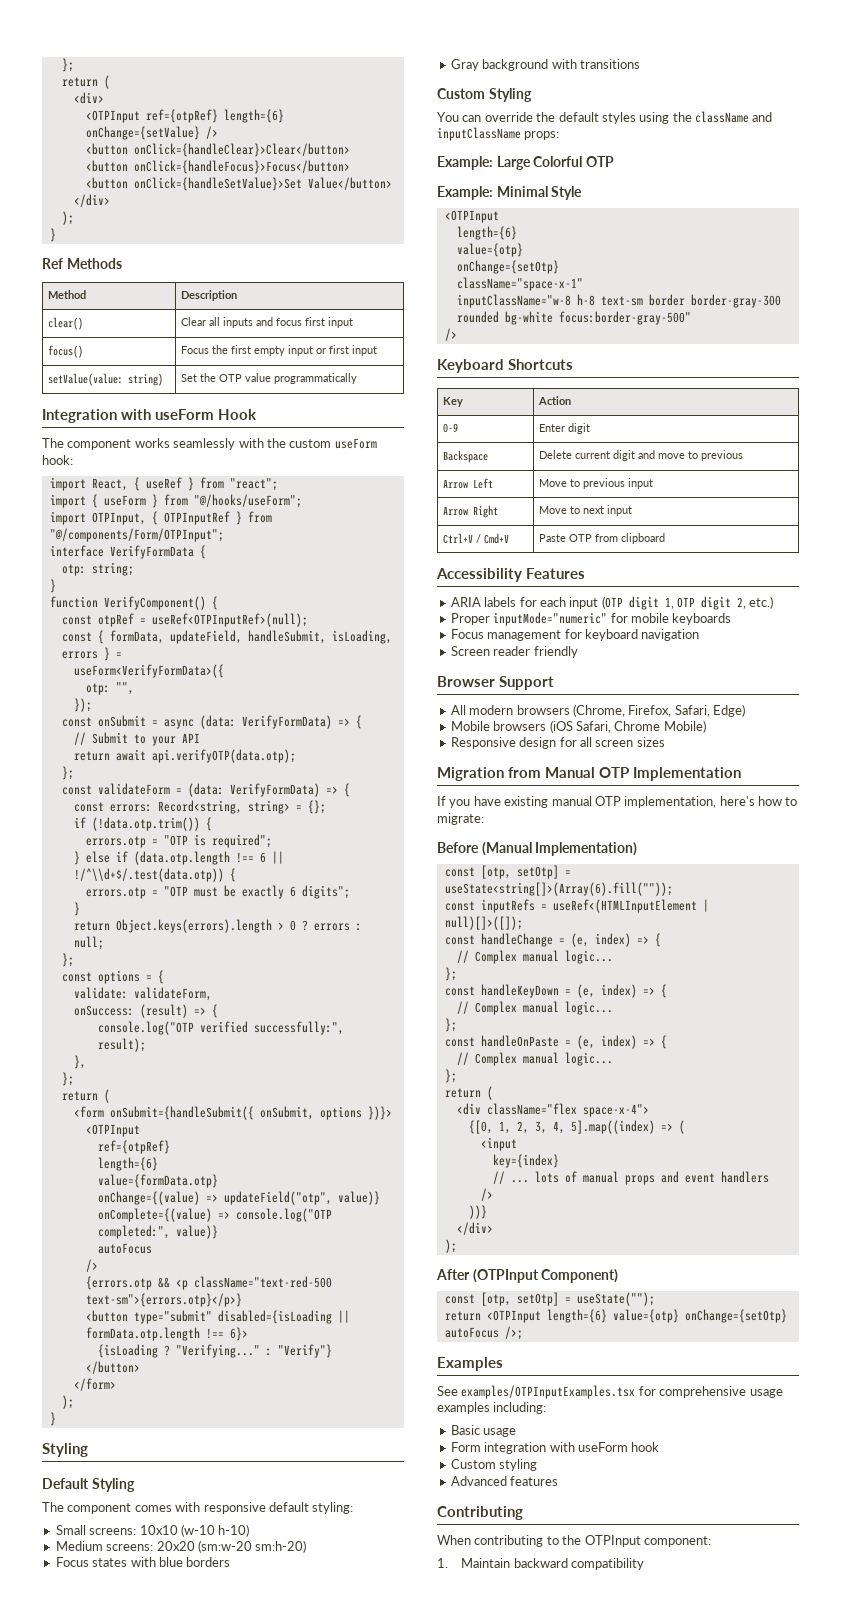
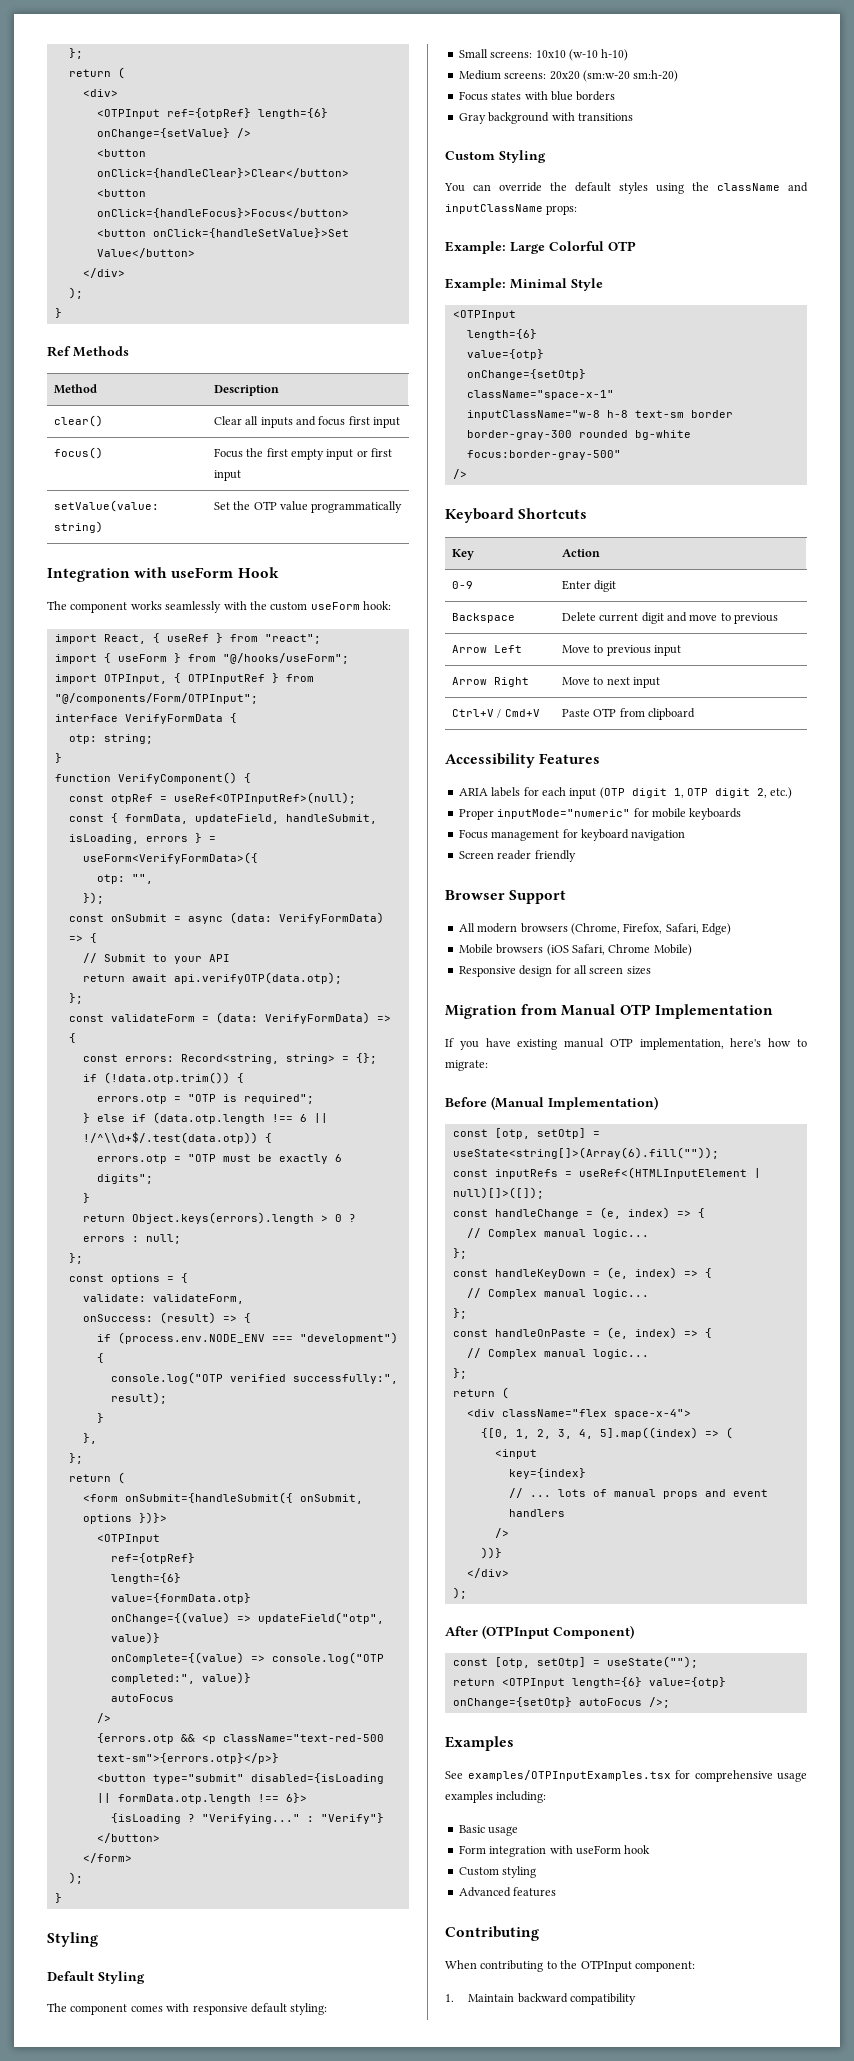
+ if (process.env.NODE_ENV === "development") {
  console.log("OTP verified successfully:", result);
+ }

